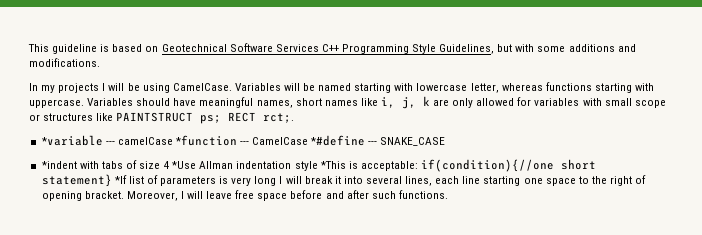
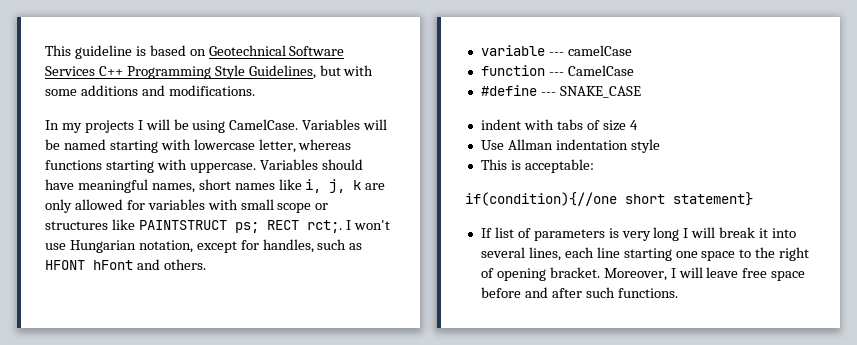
- Variables should have meaningful names, short names like i, j, k are only allowed for variables with small scope or structures like PAINTSTRUCT ps; RECT rct;.
- *variable --- camelCase *function --- CamelCase *#define --- SNAKE_CASE
+ Variables should have meaningful names, short names like i, j, k are only allowed for variables with small scope or structures like PAINTSTRUCT ps; RECT rct;. I won't use Hungarian notation, except for handles, such as HFONT hFont and others.
+ variable --- camelCase
+ function --- CamelCase
+ #define --- SNAKE_CASE
- *indent with tabs of size 4 *Use Allman indentation style *This is acceptable: if(condition){//one short statement} *If list of parameters is very long I will break it into several lines, each line starting one space to the right of opening bracket.
+ indent with tabs of size 4
+ Use Allman indentation style
+ This is acceptable:
+ if(condition){//one short statement}
+ If list of parameters is very long I will break it into several lines, each line starting one space to the right of opening bracket.

